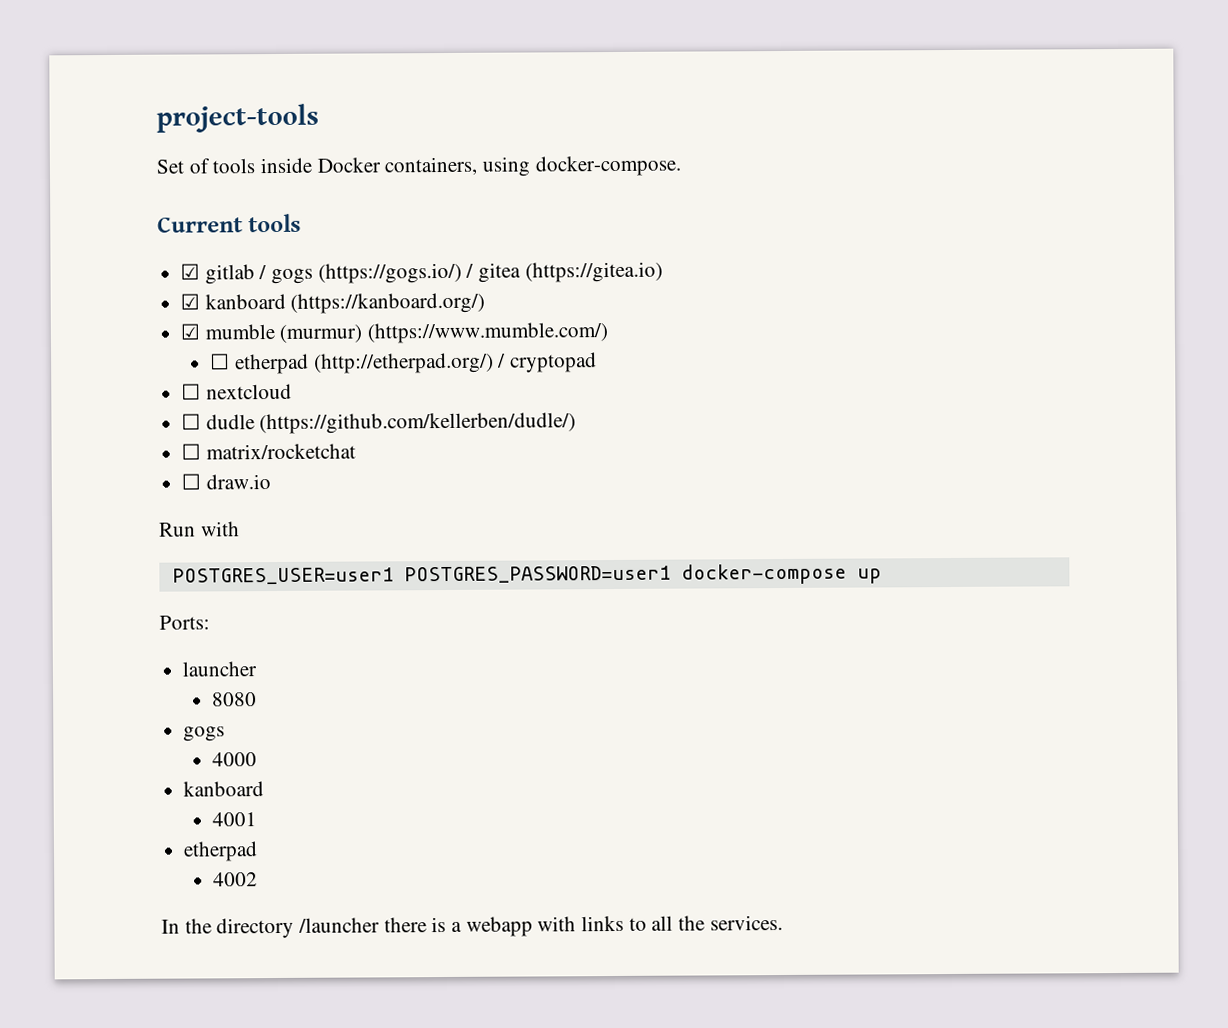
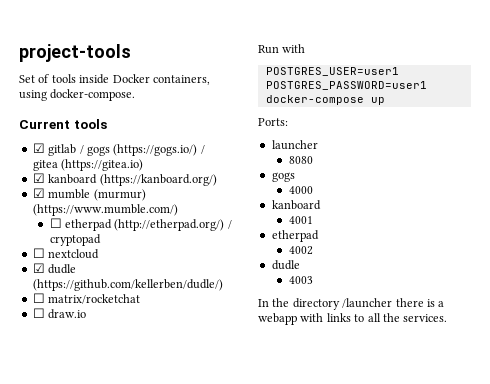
- ☐ dudle (https://github.com/kellerben/dudle/)
+ ☑ dudle (https://github.com/kellerben/dudle/)
  4002
+ dudle
+ 4003

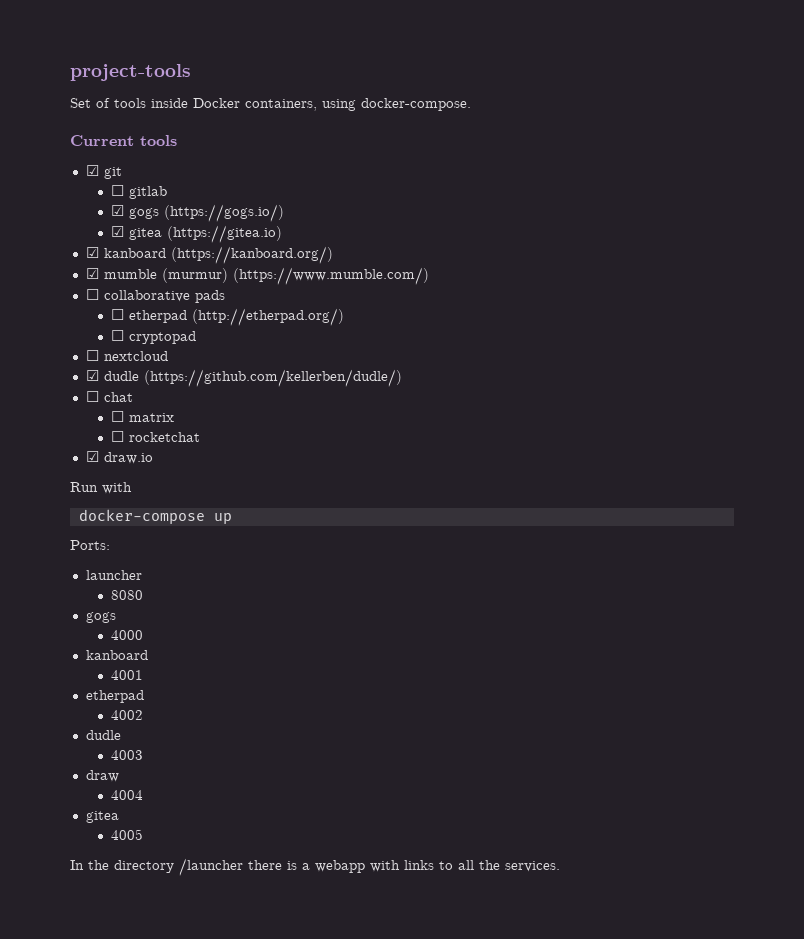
- ☑ gitlab / gogs (https://gogs.io/) / gitea (https://gitea.io)
+ ☑ git
+ ☐ gitlab
+ ☑ gogs (https://gogs.io/)
+ ☑ gitea (https://gitea.io)
+ ☐ collaborative pads
- ☐ etherpad (http://etherpad.org/) / cryptopad
+ ☐ etherpad (http://etherpad.org/)
+ ☐ cryptopad
- ☐ matrix/rocketchat
- ☐ draw.io
+ ☐ chat
+ ☐ matrix
+ ☐ rocketchat
+ ☑ draw.io
- POSTGRES_USER=user1 POSTGRES_PASSWORD=user1 docker-compose up
+ docker-compose up
+ draw
+ 4004
+ gitea
+ 4005

